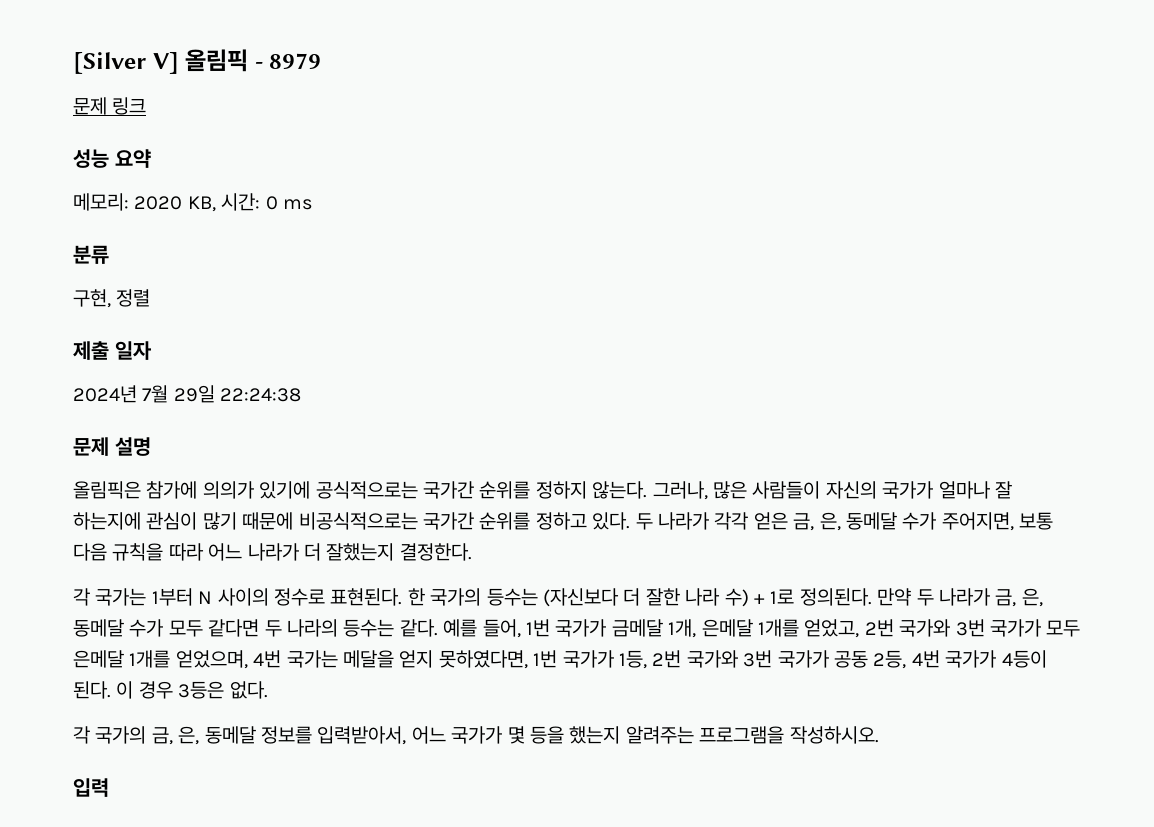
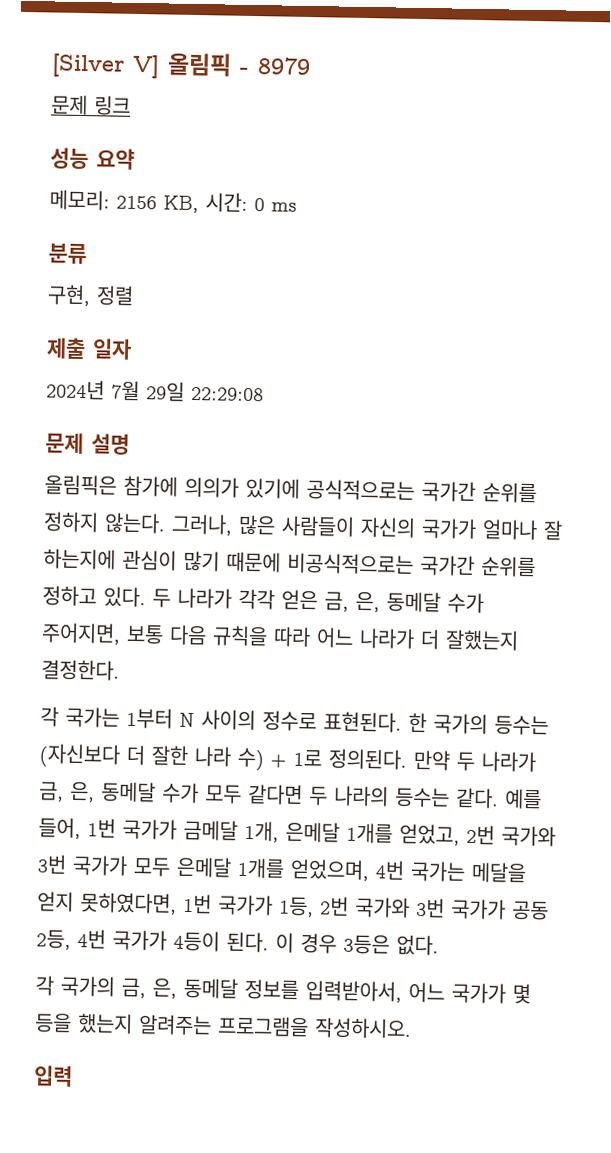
- 메모리: 2020 KB, 시간: 0 ms
+ 메모리: 2156 KB, 시간: 0 ms
- 2024년 7월 29일 22:24:38
+ 2024년 7월 29일 22:29:08

